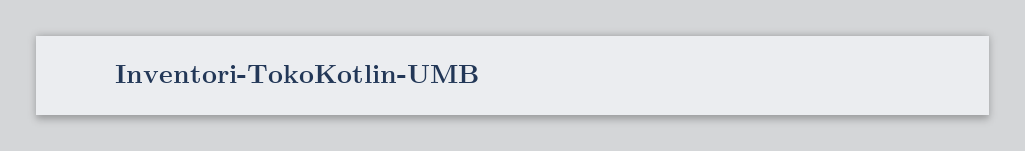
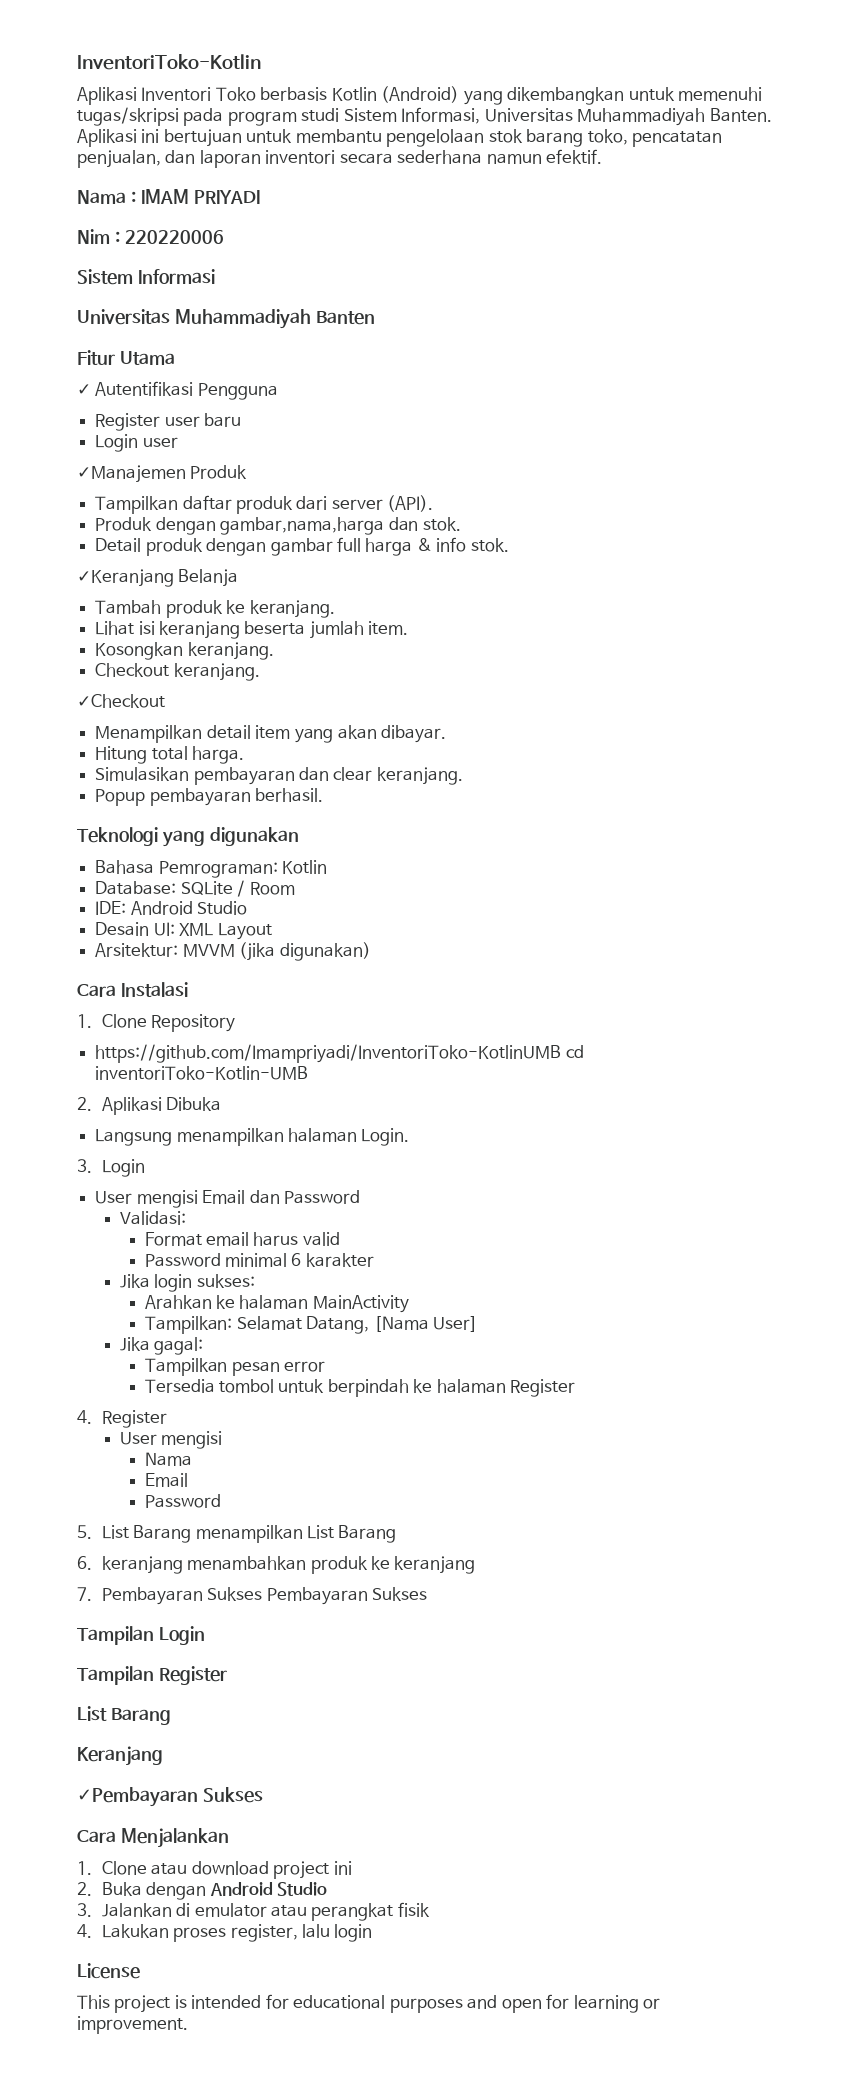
- Inventori-TokoKotlin-UMB
+ InventoriToko-Kotlin
+ Aplikasi Inventori Toko berbasis Kotlin (Android) yang dikembangkan untuk memenuhi tugas/skripsi pada program studi Sistem Informasi, Universitas Muhammadiyah Banten. Aplikasi ini bertujuan untuk membantu pengelolaan stok barang toko, pencatatan penjualan, dan laporan inventori secara sederhana namun efektif.
+ Nama : IMAM PRIYADI
+ Nim : 220220006
+ Sistem Informasi
+ Universitas Muhammadiyah Banten
+ Fitur Utama
+ ✓ Autentifikasi Pengguna
+ Register user baru
+ Login user
+ ✓Manajemen Produk
+ Tampilkan daftar produk dari server (API).
+ Produk dengan gambar,nama,harga dan stok.
+ Detail produk dengan gambar full harga & info stok.
+ ✓Keranjang Belanja
+ Tambah produk ke keranjang.
+ Lihat isi keranjang beserta jumlah item.
+ Kosongkan keranjang.
+ Checkout keranjang.
+ ✓Checkout
+ Menampilkan detail item yang akan dibayar.
+ Hitung total harga.
+ Simulasikan pembayaran dan clear keranjang.
+ Popup pembayaran berhasil.
+ Teknologi yang digunakan
+ Bahasa Pemrograman: Kotlin
+ Database: SQLite / Room
+ IDE: Android Studio
+ Desain UI: XML Layout
+ Arsitektur: MVVM (jika digunakan)
+ Cara Instalasi
+ 1. Clone Repository
+ https://github.com/Imampriyadi/InventoriToko-KotlinUMB cd inventoriToko-Kotlin-UMB
+ 2. Aplikasi Dibuka
+ Langsung menampilkan halaman Login.
+ 3. Login
+ User mengisi Email dan Password
+ Validasi:
+ Format email harus valid
+ Password minimal 6 karakter
+ Jika login sukses:
+ Arahkan ke halaman MainActivity
+ Tampilkan: Selamat Datang, [Nama User]
+ Jika gagal:
+ Tampilkan pesan error
+ Tersedia tombol untuk berpindah ke halaman Register
+ 4. Register
+ User mengisi
+ Nama
+ Email
+ Password
+ 5. List Barang menampilkan List Barang
+ 6. keranjang menambahkan produk ke keranjang
+ 7. Pembayaran Sukses Pembayaran Sukses
+ Tampilan Login
+ Tampilan Register
+ List Barang
+ Keranjang
+ ✓Pembayaran Sukses
+ Cara Menjalankan
+ 1. Clone atau download project ini
+ 2. Buka dengan Android Studio
+ 3. Jalankan di emulator atau perangkat fisik
+ 4. Lakukan proses register, lalu login
+ License
+ This project is intended for educational purposes and open for learning or improvement.

